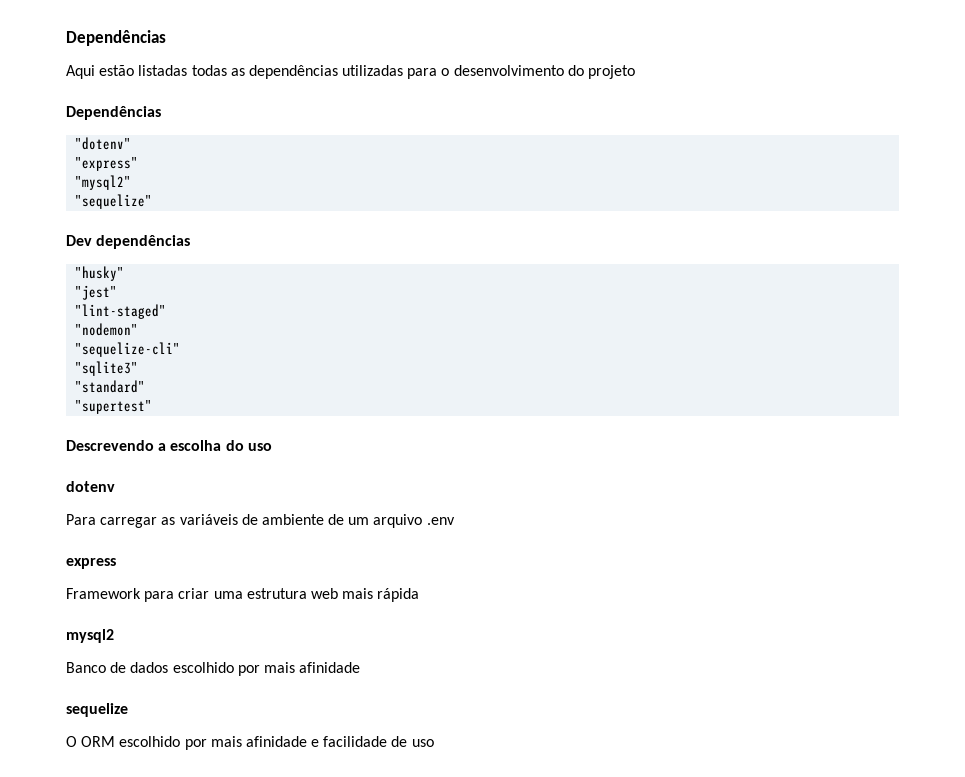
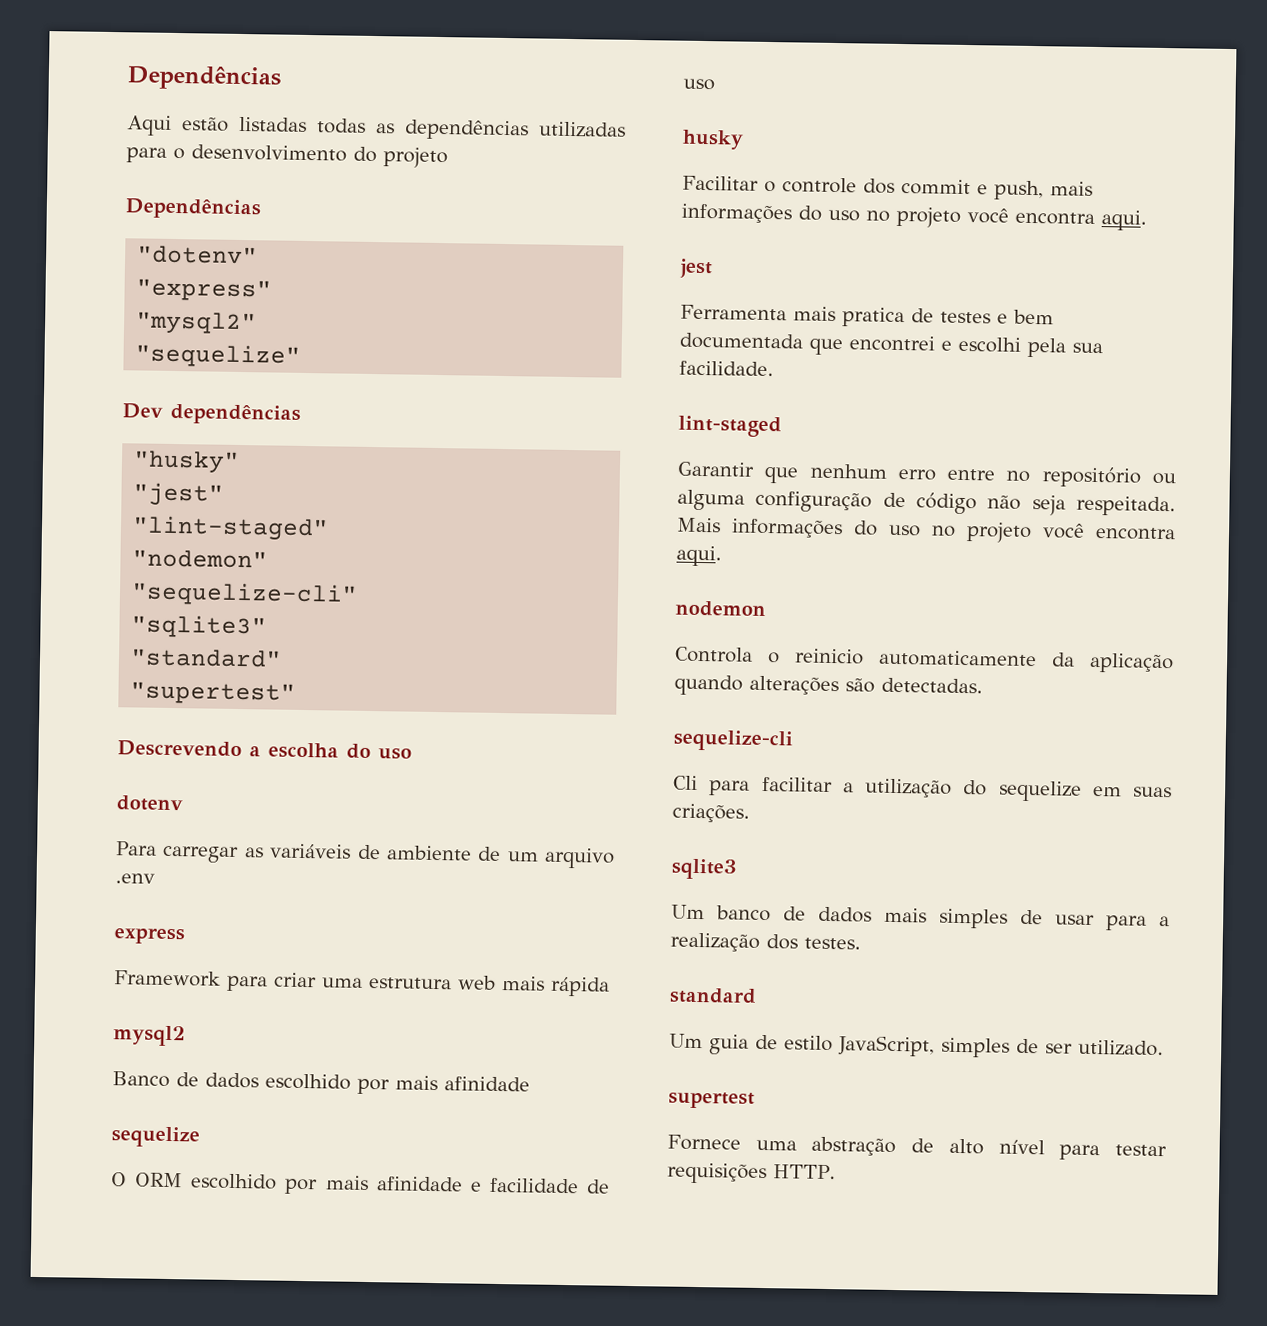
+ husky
+ Facilitar o controle dos commit e push, mais informações do uso no projeto você encontra aqui.
+ jest
+ Ferramenta mais pratica de testes e bem documentada que encontrei e escolhi pela sua facilidade.
+ lint-staged
+ Garantir que nenhum erro entre no repositório ou alguma configuração de código não seja respeitada. Mais informações do uso no projeto você encontra aqui.
+ nodemon
+ Controla o reinicio automaticamente da aplicação quando alterações são detectadas.
+ sequelize-cli
+ Cli para facilitar a utilização do sequelize em suas criações.
+ sqlite3
+ Um banco de dados mais simples de usar para a realização dos testes.
+ standard
+ Um guia de estilo JavaScript, simples de ser utilizado.
+ supertest
+ Fornece uma abstração de alto nível para testar requisições HTTP.

